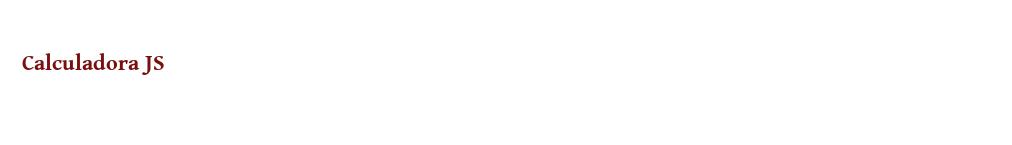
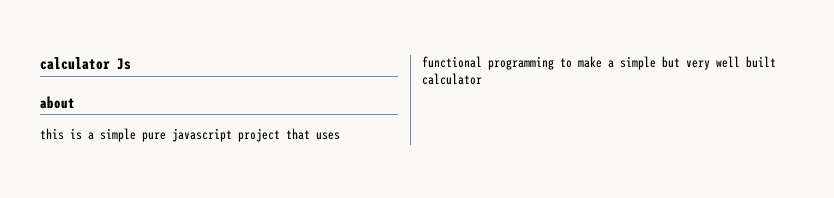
- Calculadora JS
+ calculator Js
+ about
+ this is a simple pure javascript project that uses functional programming to make a simple but very well built calculator

